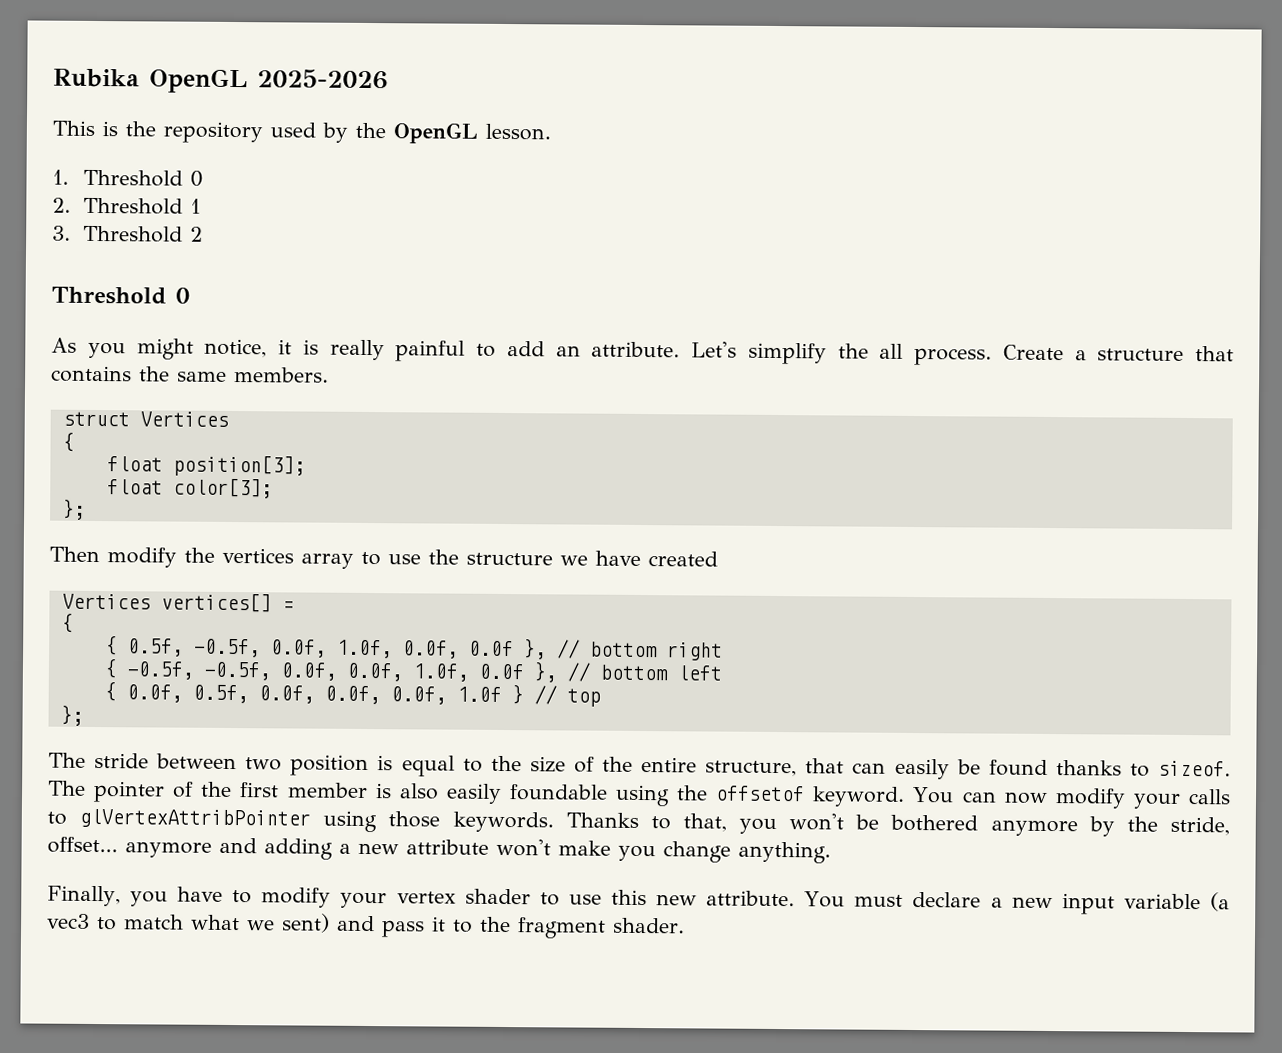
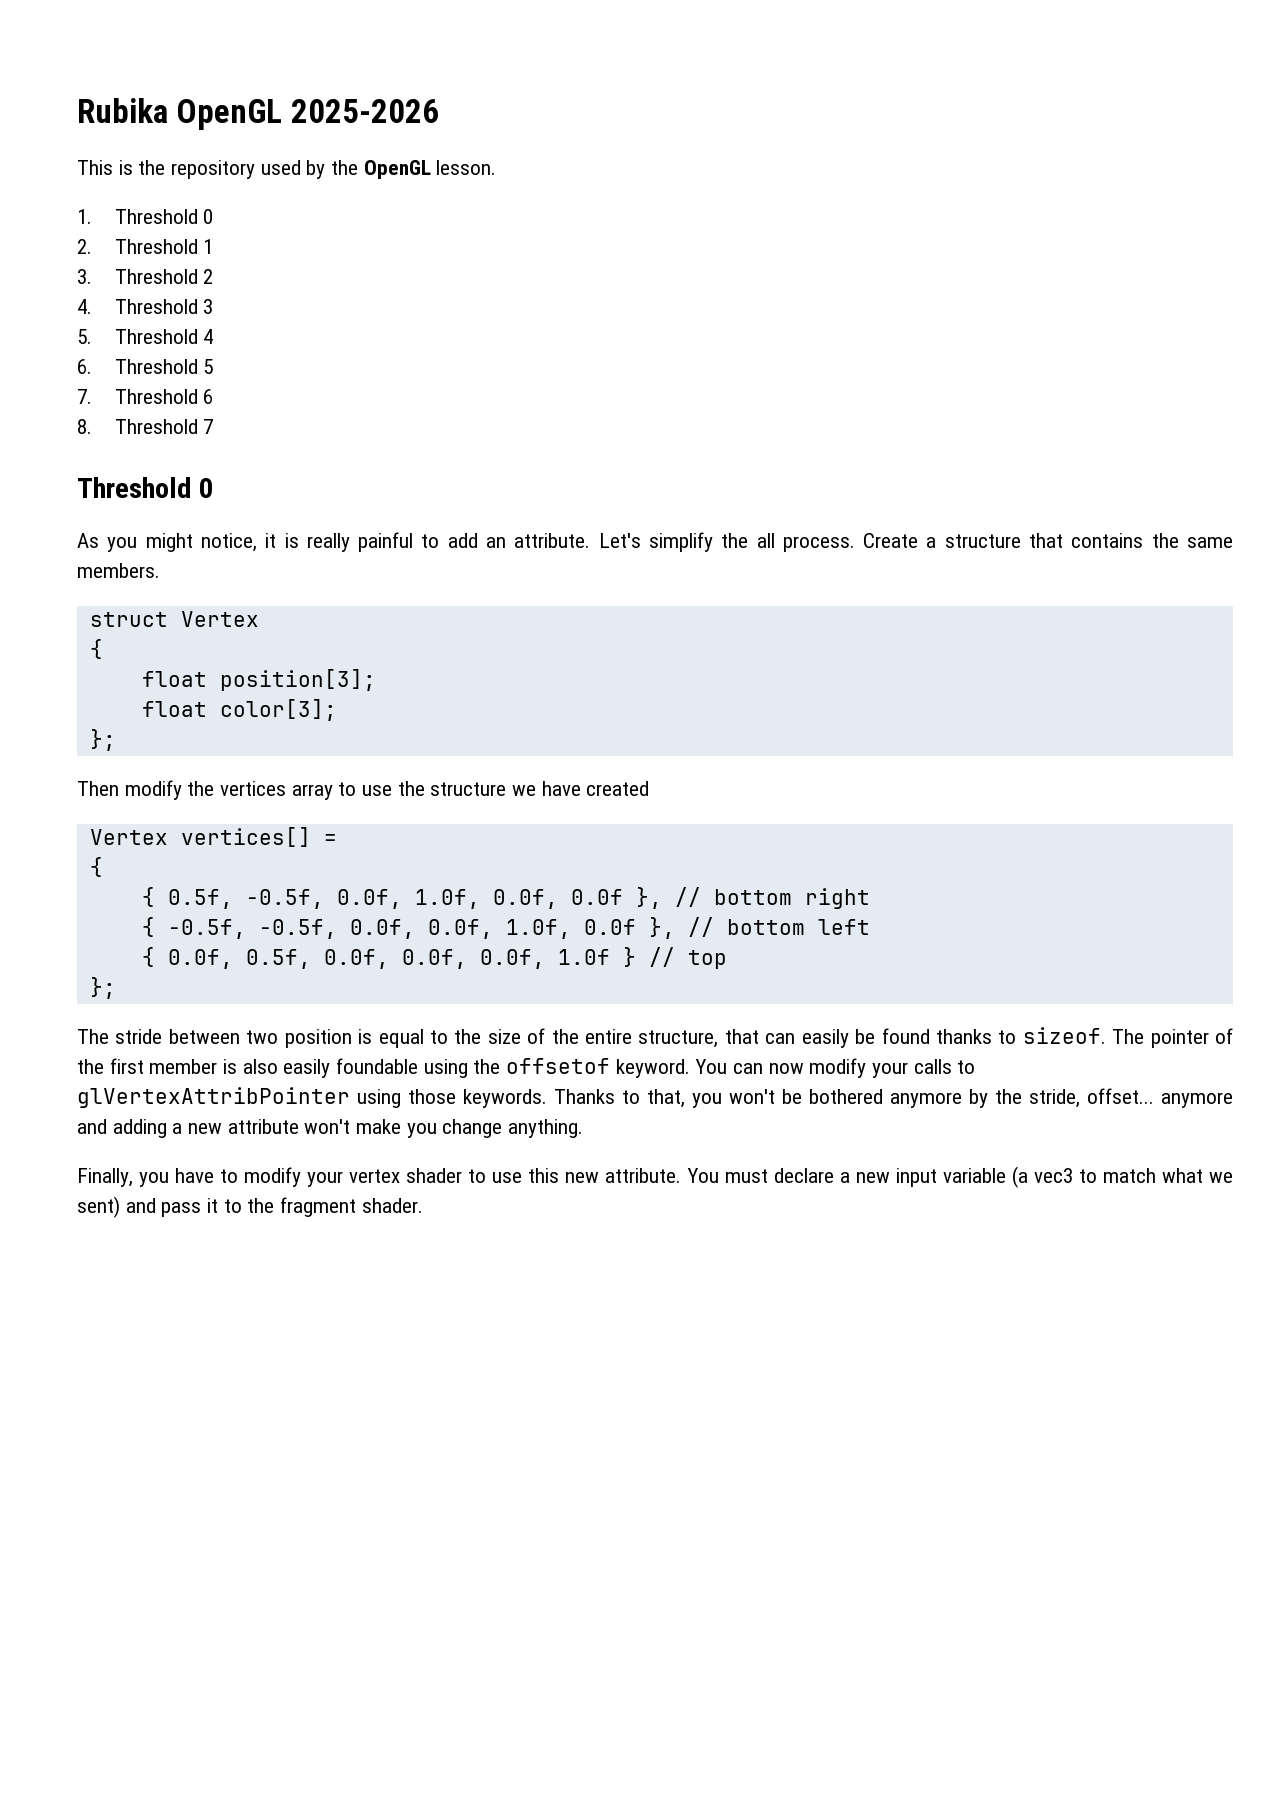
+ 4. Threshold 3
+ 5. Threshold 4
+ 6. Threshold 5
+ 7. Threshold 6
+ 8. Threshold 7
- struct Vertices
+ struct Vertex
- Vertices vertices[] =
+ Vertex vertices[] =

